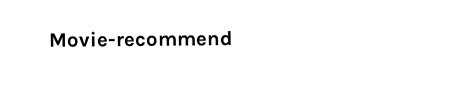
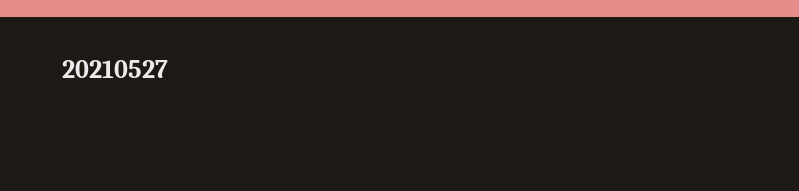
- Movie-recommend
+ 20210527

